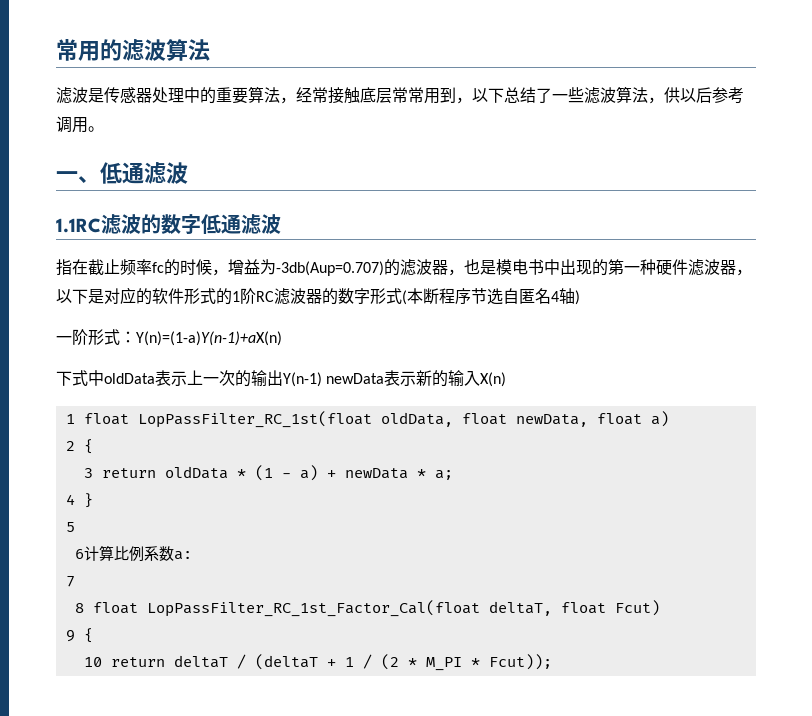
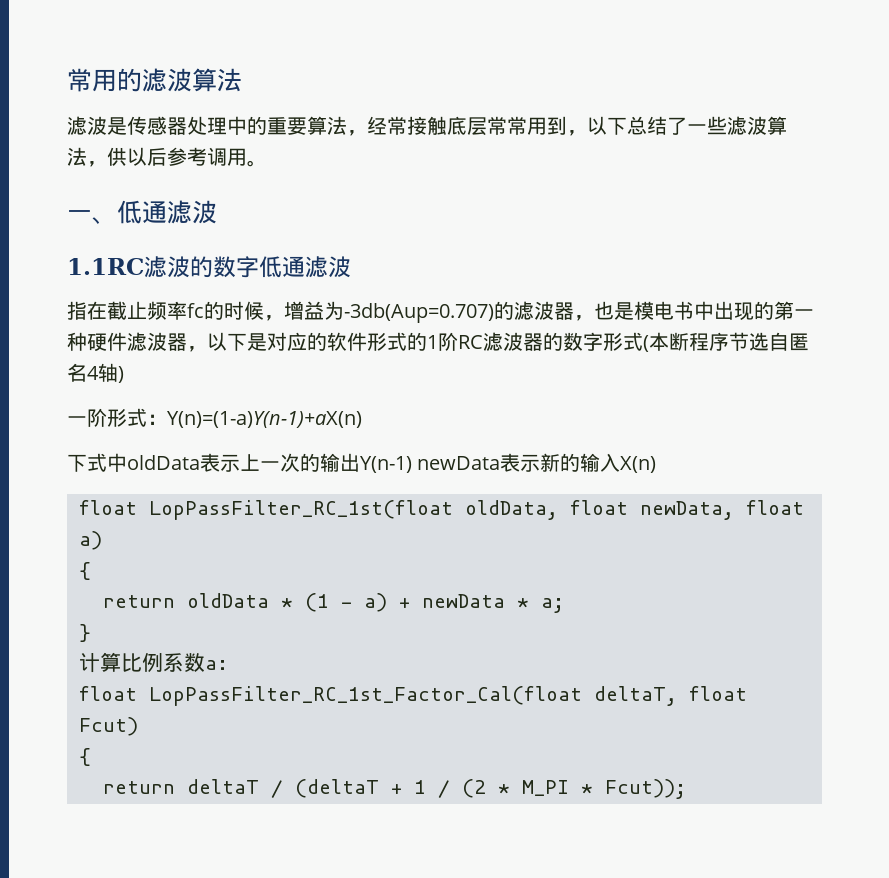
- 1 float LopPassFilter_RC_1st(float oldData, float newData, float a)
- 2 {
- 3 return oldData * (1 - a) + newData * a;
+ float LopPassFilter_RC_1st(float oldData, float newData, float a)
+ {
+ return oldData * (1 - a) + newData * a;
- 4 }
+ }
- 5
- 6计算比例系数a:
+ 计算比例系数a:
- 7
- 8 float LopPassFilter_RC_1st_Factor_Cal(float deltaT, float Fcut)
- 9 {
- 10 return deltaT / (deltaT + 1 / (2 * M_PI * Fcut));
+ float LopPassFilter_RC_1st_Factor_Cal(float deltaT, float Fcut)
+ {
+ return deltaT / (deltaT + 1 / (2 * M_PI * Fcut));

